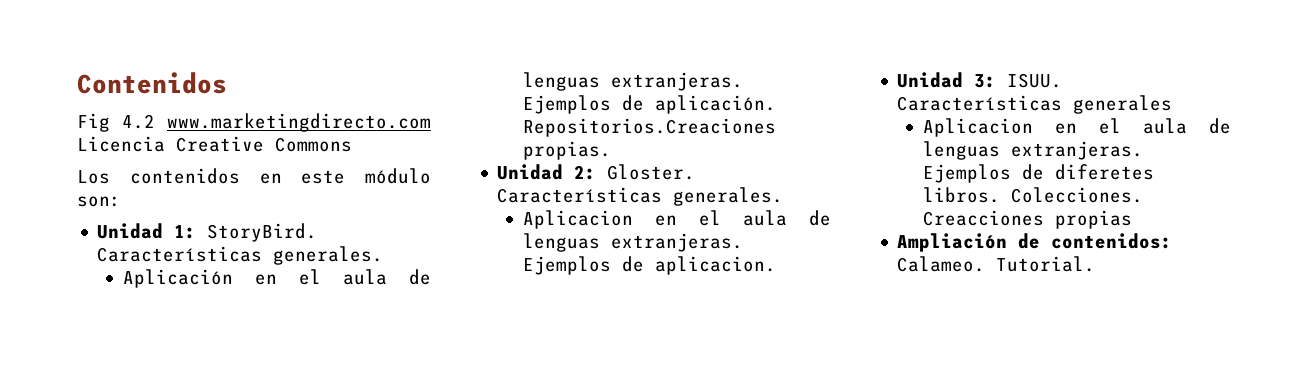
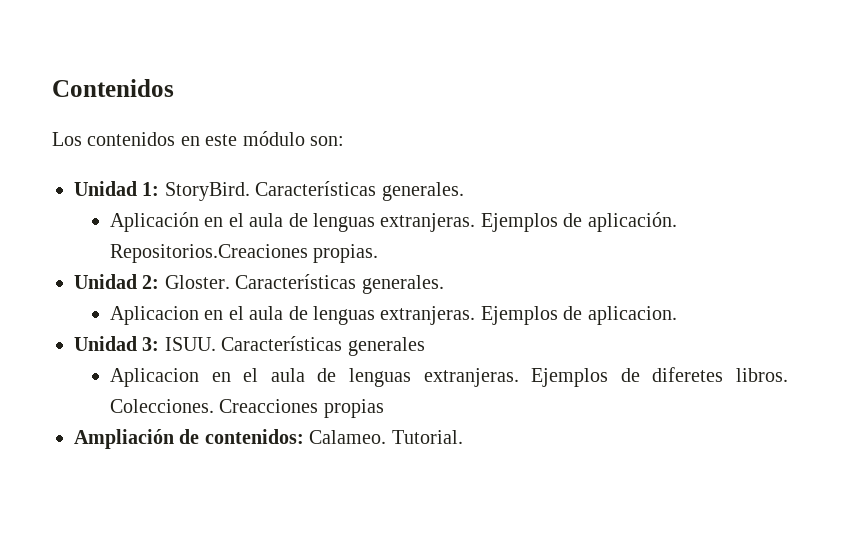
- Fig 4.2 www.marketingdirecto.com Licencia Creative Commons

